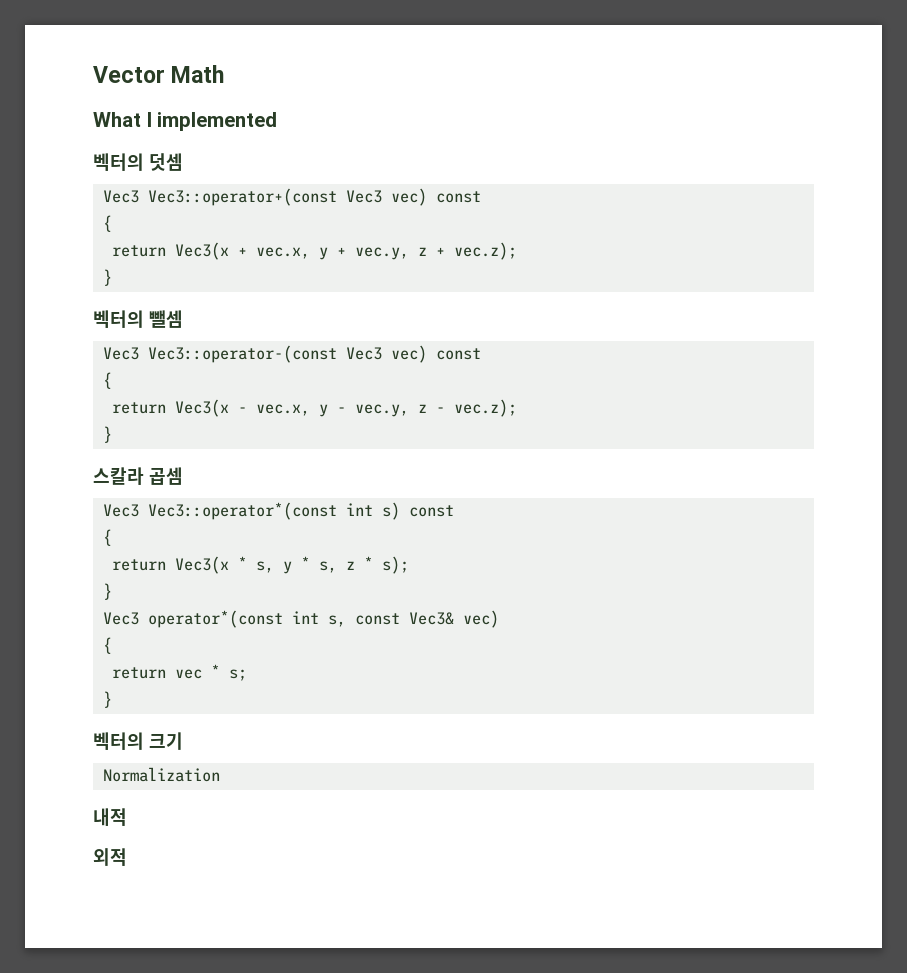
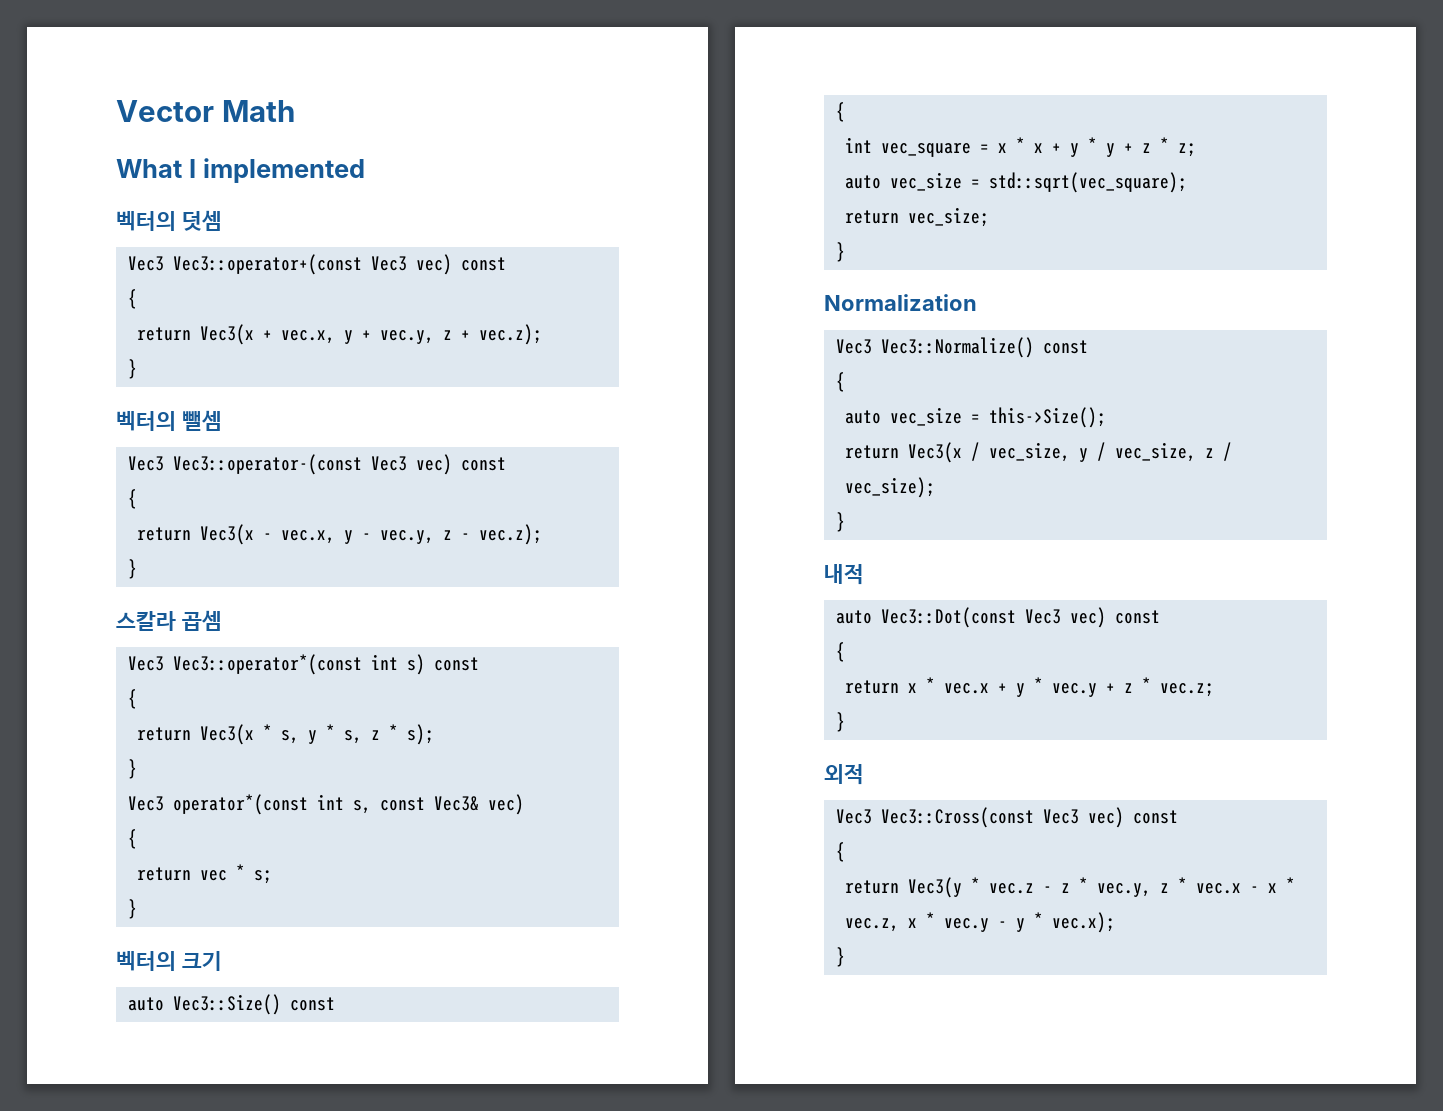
+ auto Vec3::Size() const
+ {
+ int vec_square = x * x + y * y + z * z;
+ auto vec_size = std::sqrt(vec_square);
+ return vec_size;
+ }
  Normalization
+ Vec3 Vec3::Normalize() const
+ {
+ auto vec_size = this->Size();
+ return Vec3(x / vec_size, y / vec_size, z / vec_size);
+ }
  내적
+ auto Vec3::Dot(const Vec3 vec) const
+ {
+ return x * vec.x + y * vec.y + z * vec.z;
+ }
  외적
+ Vec3 Vec3::Cross(const Vec3 vec) const
+ {
+ return Vec3(y * vec.z - z * vec.y, z * vec.x - x * vec.z, x * vec.y - y * vec.x);
+ }

